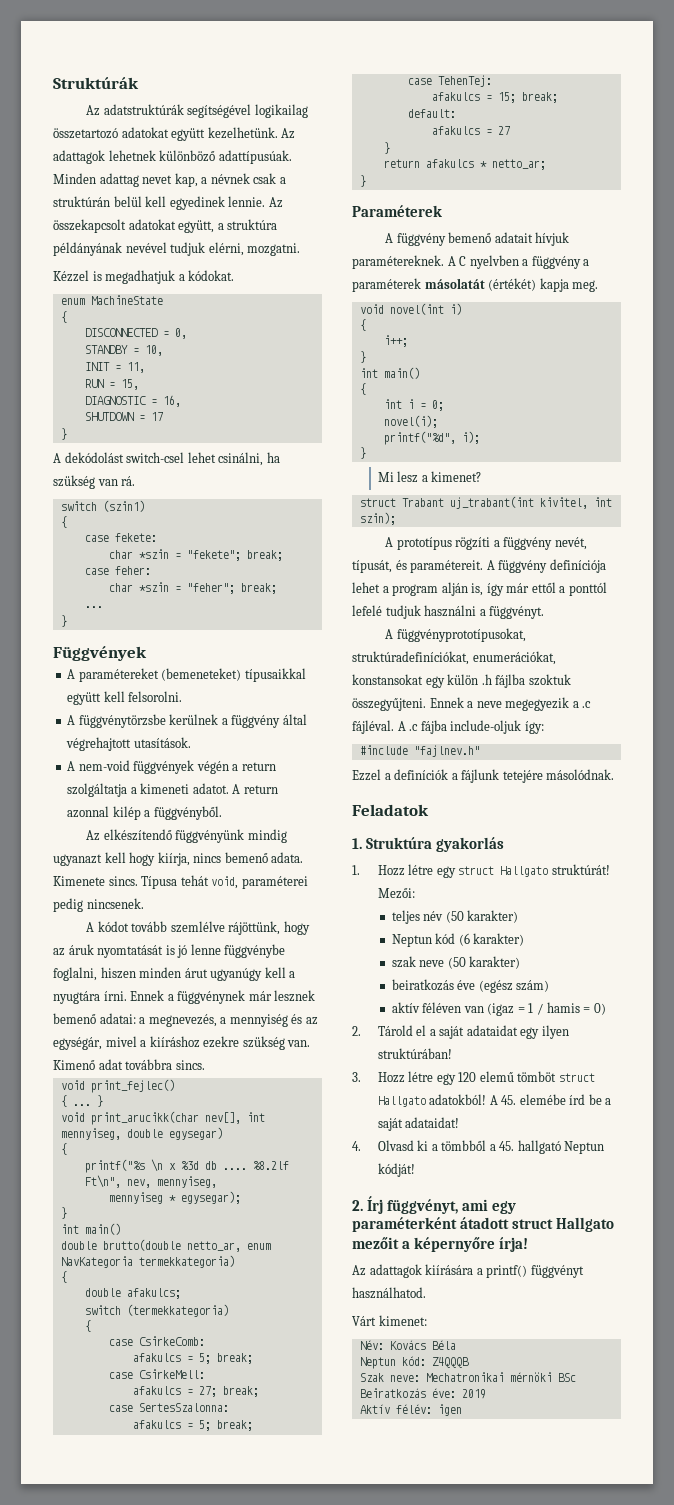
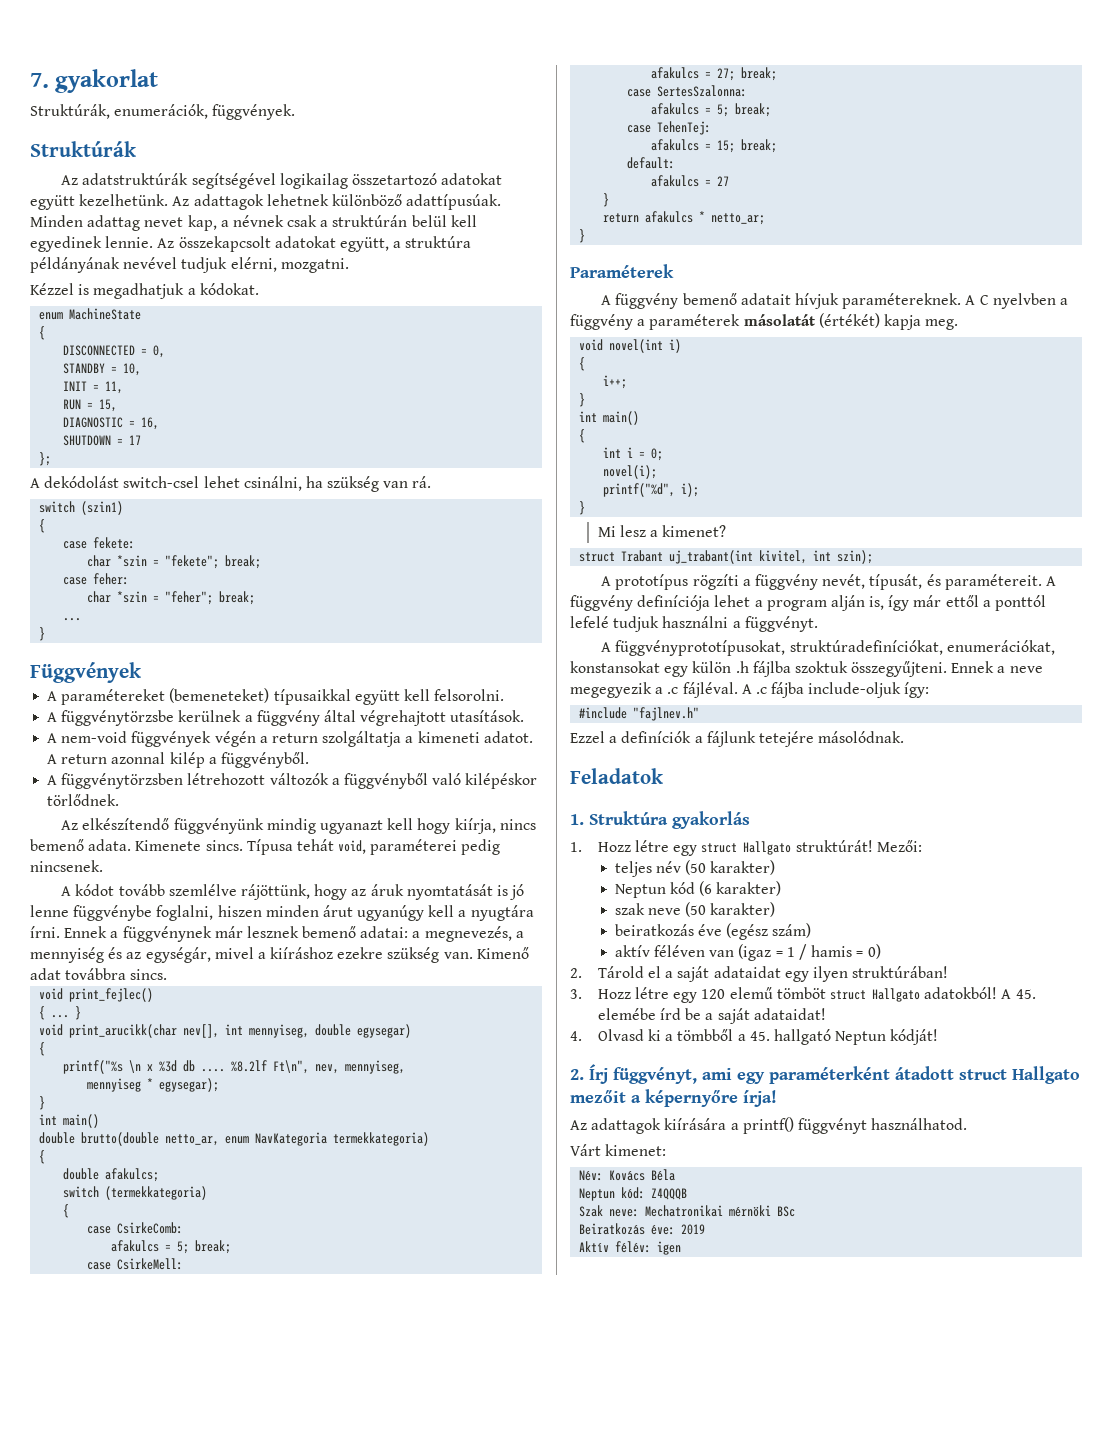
+ 7. gyakorlat
+ Struktúrák, enumerációk, függvények.
  SHUTDOWN = 17
- }
+ };
+ A függvénytörzsben létrehozott változók a függvényből való kilépéskor törlődnek.

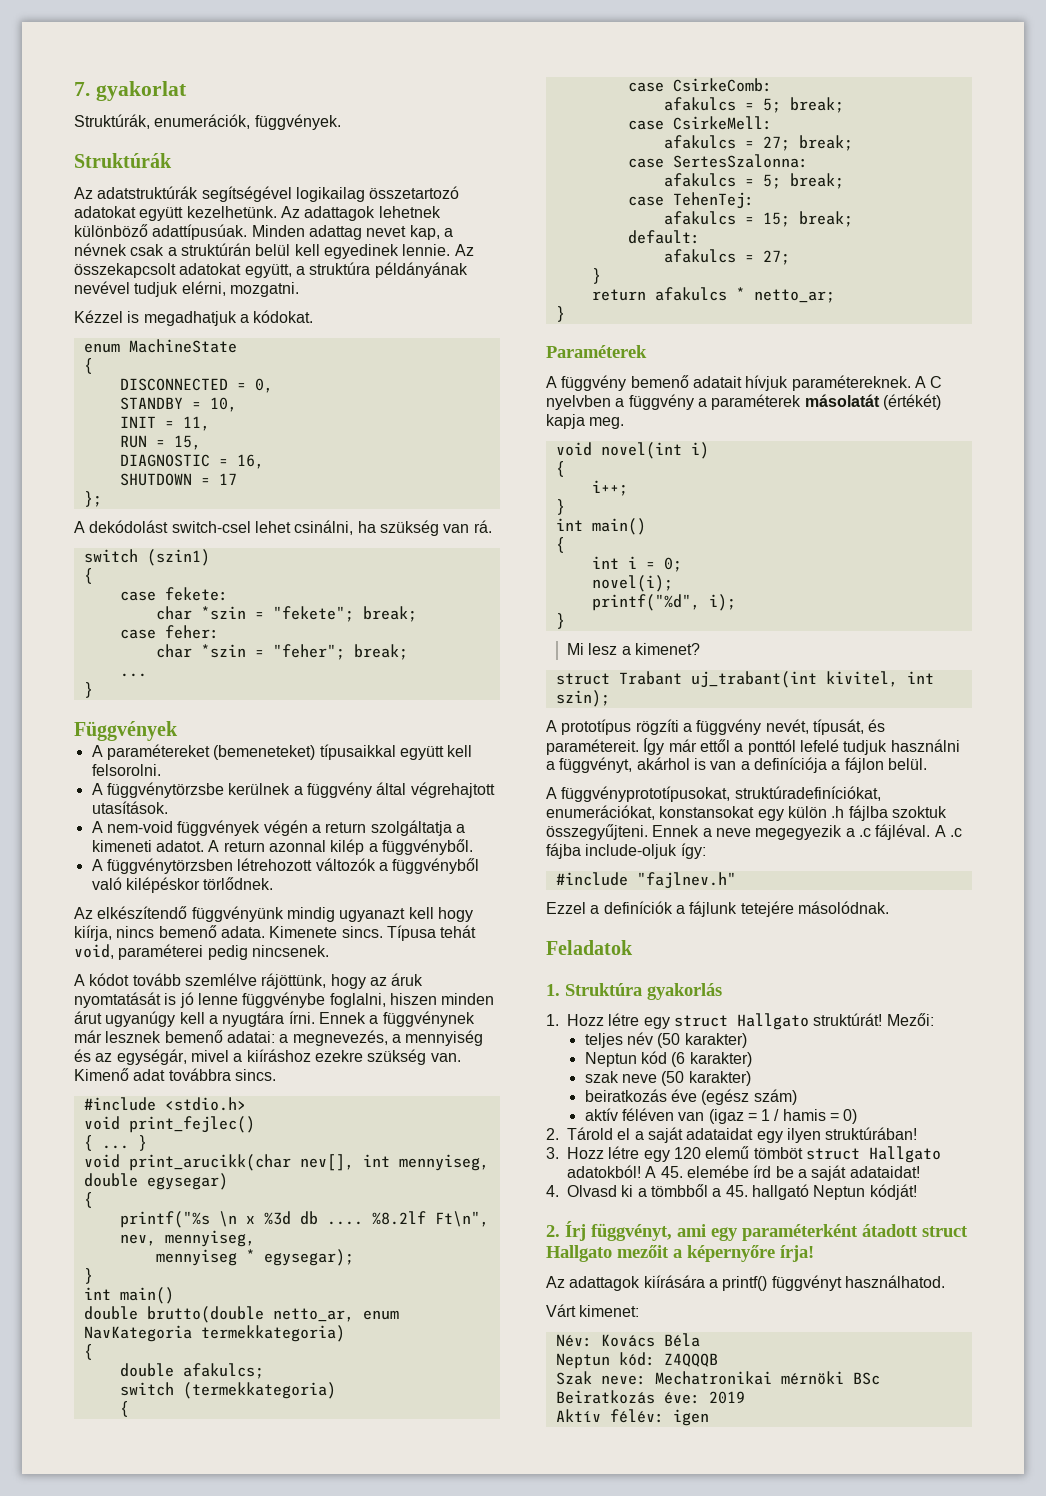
+ #include <stdio.h>
  default:
- afakulcs = 27
+ afakulcs = 27;
- A függvény definíciója lehet a program alján is, így már ettől a ponttól lefelé tudjuk használni a függvényt.
+ Így már ettől a ponttól lefelé tudjuk használni a függvényt, akárhol is van a definíciója a fájlon belül.

